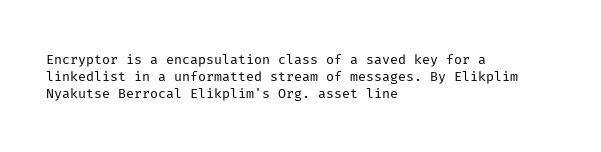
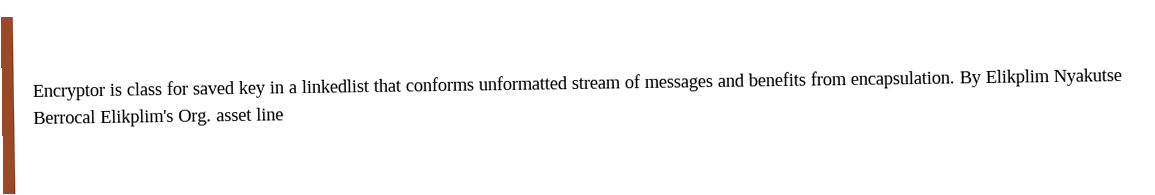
- Encryptor is a encapsulation class of a saved key for a linkedlist in a unformatted stream of messages.
+ Encryptor is class for saved key in a linkedlist that conforms unformatted stream of messages and benefits from encapsulation.

